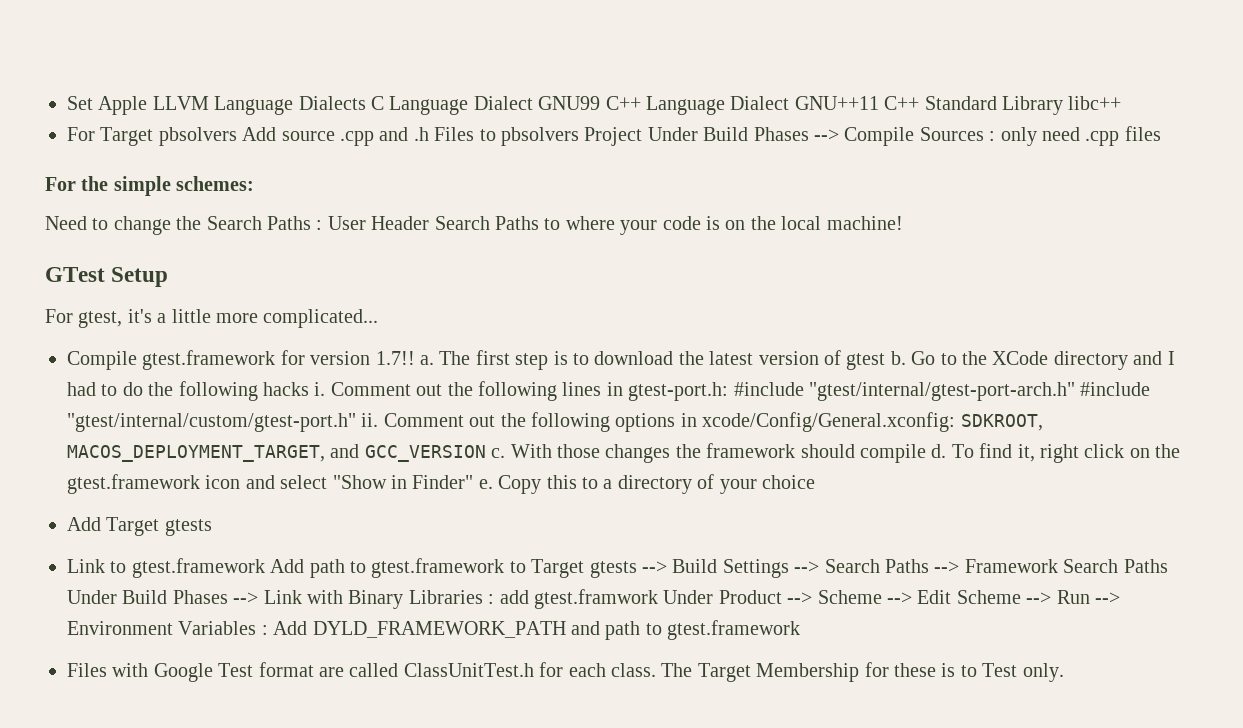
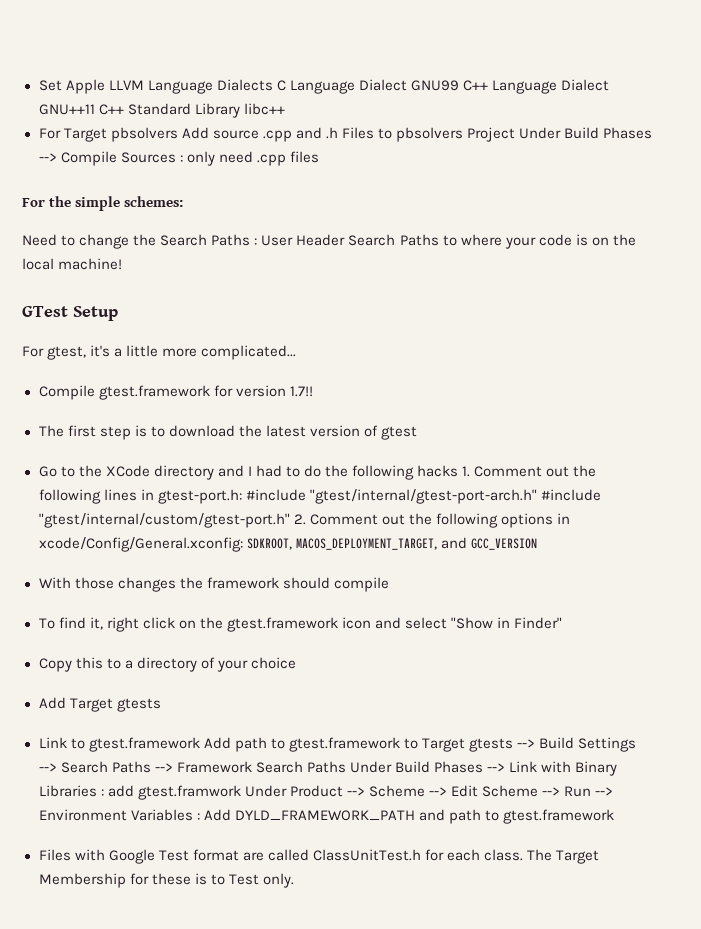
- Compile gtest.framework for version 1.7!! a. The first step is to download the latest version of gtest b. Go to the XCode directory and I had to do the following hacks i. Comment out the following lines in gtest-port.h:
+ Compile gtest.framework for version 1.7!!
+ The first step is to download the latest version of gtest
+ Go to the XCode directory and I had to do the following hacks 1. Comment out the following lines in gtest-port.h:
- #include "gtest/internal/gtest-port-arch.h" #include "gtest/internal/custom/gtest-port.h" ii. Comment out the following options in xcode/Config/General.xconfig:
+ #include "gtest/internal/gtest-port-arch.h" #include "gtest/internal/custom/gtest-port.h" 2. Comment out the following options in xcode/Config/General.xconfig:
- SDKROOT, MACOS_DEPLOYMENT_TARGET, and GCC_VERSION c. With those changes the framework should compile d. To find it, right click on the gtest.framework icon and select "Show in Finder" e. Copy this to a directory of your choice
+ SDKROOT, MACOS_DEPLOYMENT_TARGET, and GCC_VERSION
+ With those changes the framework should compile
+ To find it, right click on the gtest.framework icon and select "Show in Finder"
+ Copy this to a directory of your choice

